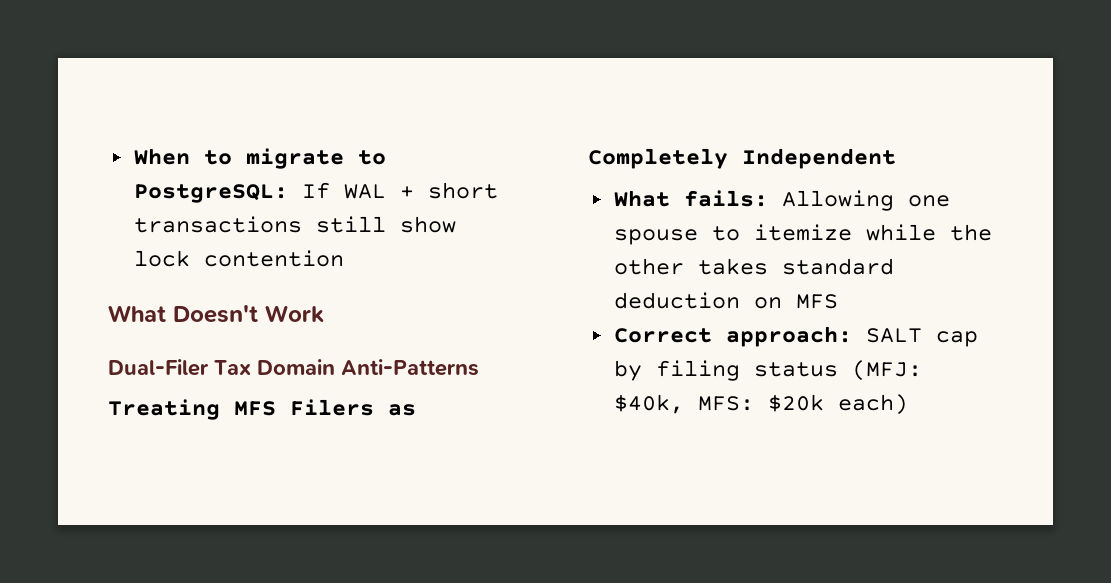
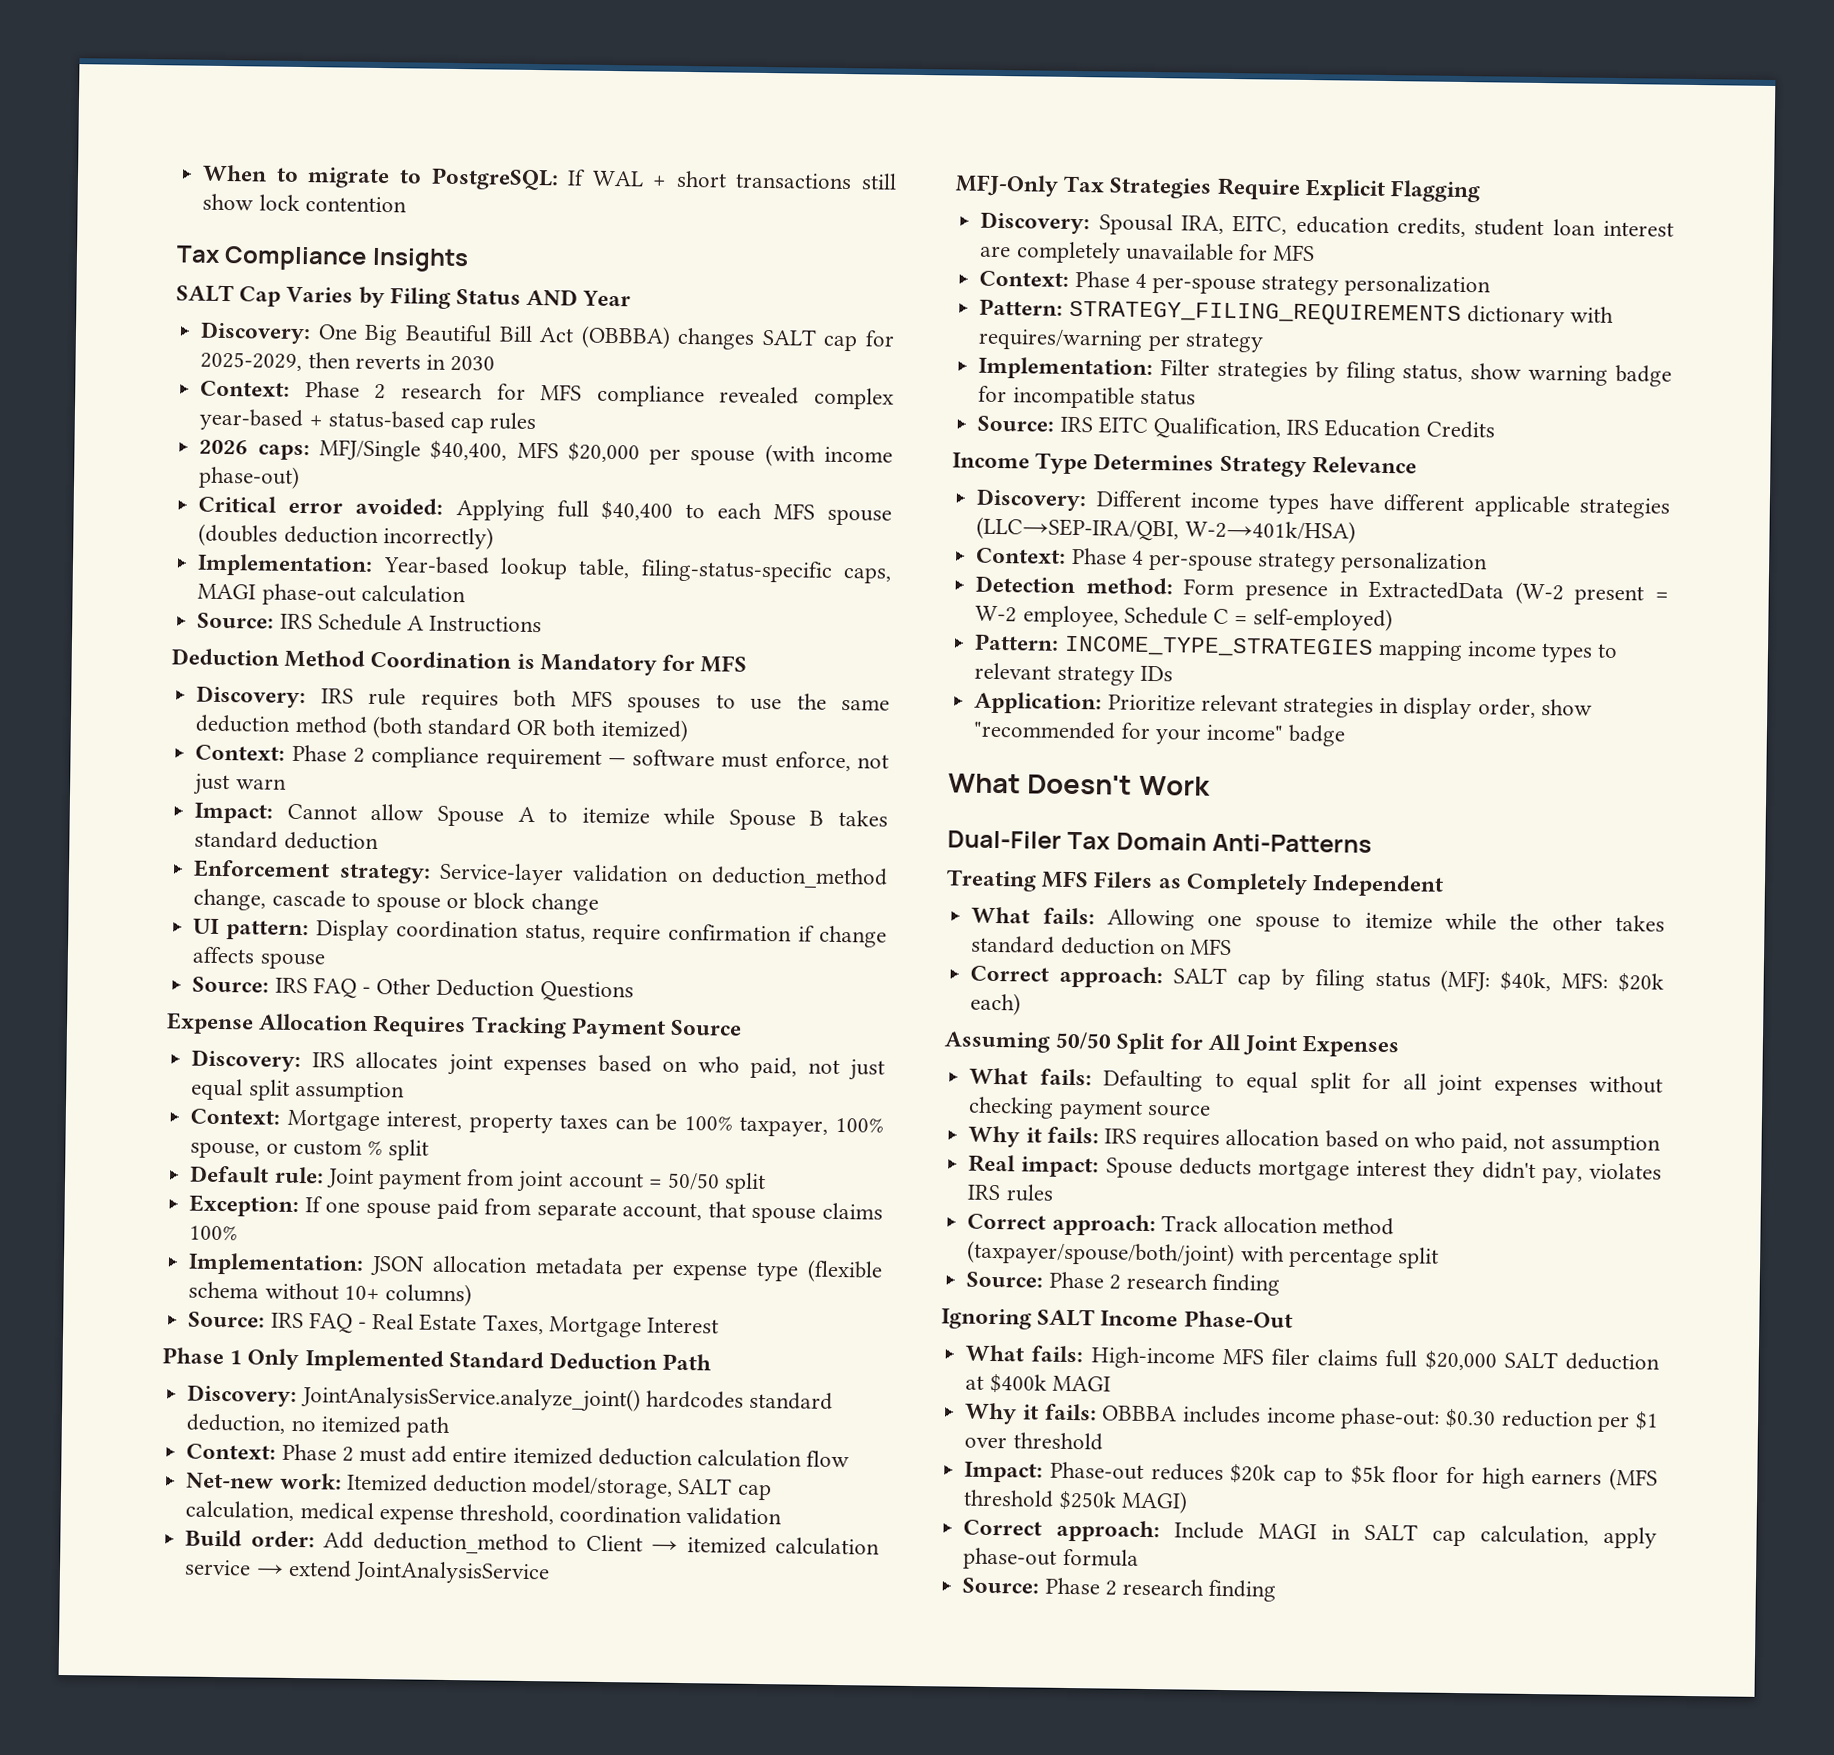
+ Tax Compliance Insights
+ SALT Cap Varies by Filing Status AND Year
+ Discovery: One Big Beautiful Bill Act (OBBBA) changes SALT cap for 2025-2029, then reverts in 2030
+ Context: Phase 2 research for MFS compliance revealed complex year-based + status-based cap rules
+ 2026 caps: MFJ/Single $40,400, MFS $20,000 per spouse (with income phase-out)
+ Critical error avoided: Applying full $40,400 to each MFS spouse (doubles deduction incorrectly)
+ Implementation: Year-based lookup table, filing-status-specific caps, MAGI phase-out calculation
+ Source: IRS Schedule A Instructions
+ Deduction Method Coordination is Mandatory for MFS
+ Discovery: IRS rule requires both MFS spouses to use the same deduction method (both standard OR both itemized)
+ Context: Phase 2 compliance requirement — software must enforce, not just warn
+ Impact: Cannot allow Spouse A to itemize while Spouse B takes standard deduction
+ Enforcement strategy: Service-layer validation on deduction_method change, cascade to spouse or block change
+ UI pattern: Display coordination status, require confirmation if change affects spouse
+ Source: IRS FAQ - Other Deduction Questions
+ Expense Allocation Requires Tracking Payment Source
+ Discovery: IRS allocates joint expenses based on who paid, not just equal split assumption
+ Context: Mortgage interest, property taxes can be 100% taxpayer, 100% spouse, or custom % split
+ Default rule: Joint payment from joint account = 50/50 split
+ Exception: If one spouse paid from separate account, that spouse claims 100%
+ Implementation: JSON allocation metadata per expense type (flexible schema without 10+ columns)
+ Source: IRS FAQ - Real Estate Taxes, Mortgage Interest
+ Phase 1 Only Implemented Standard Deduction Path
+ Discovery: JointAnalysisService.analyze_joint() hardcodes standard deduction, no itemized path
+ Context: Phase 2 must add entire itemized deduction calculation flow
+ Net-new work: Itemized deduction model/storage, SALT cap calculation, medical expense threshold, coordination validation
+ Build order: Add deduction_method to Client → itemized calculation service → extend JointAnalysisService
+ MFJ-Only Tax Strategies Require Explicit Flagging
+ Discovery: Spousal IRA, EITC, education credits, student loan interest are completely unavailable for MFS
+ Context: Phase 4 per-spouse strategy personalization
+ Pattern: STRATEGY_FILING_REQUIREMENTS dictionary with requires/warning per strategy
+ Implementation: Filter strategies by filing status, show warning badge for incompatible status
+ Source: IRS EITC Qualification, IRS Education Credits
+ Income Type Determines Strategy Relevance
+ Discovery: Different income types have different applicable strategies (LLC→SEP-IRA/QBI, W-2→401k/HSA)
+ Context: Phase 4 per-spouse strategy personalization
+ Detection method: Form presence in ExtractedData (W-2 present = W-2 employee, Schedule C = self-employed)
+ Pattern: INCOME_TYPE_STRATEGIES mapping income types to relevant strategy IDs
+ Application: Prioritize relevant strategies in display order, show "recommended for your income" badge
+ Assuming 50/50 Split for All Joint Expenses
+ What fails: Defaulting to equal split for all joint expenses without checking payment source
+ Why it fails: IRS requires allocation based on who paid, not assumption
+ Real impact: Spouse deducts mortgage interest they didn't pay, violates IRS rules
+ Correct approach: Track allocation method (taxpayer/spouse/both/joint) with percentage split
+ Source: Phase 2 research finding
+ Ignoring SALT Income Phase-Out
+ What fails: High-income MFS filer claims full $20,000 SALT deduction at $400k MAGI
+ Why it fails: OBBBA includes income phase-out: $0.30 reduction per $1 over threshold
+ Impact: Phase-out reduces $20k cap to $5k floor for high earners (MFS threshold $250k MAGI)
+ Correct approach: Include MAGI in SALT cap calculation, apply phase-out formula
+ Source: Phase 2 research finding

